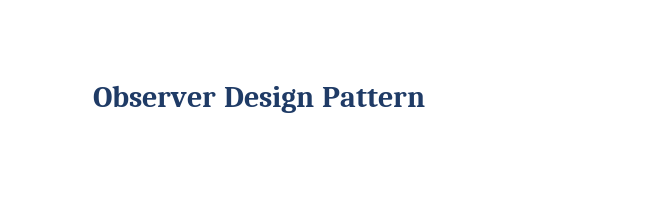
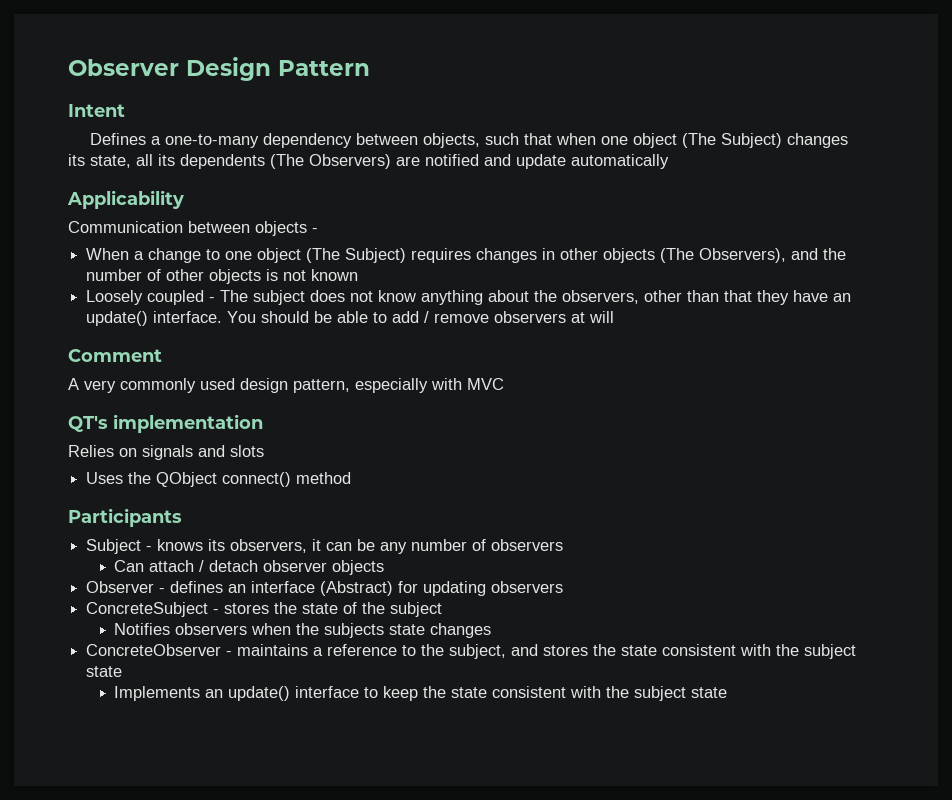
+ Intent
+ Defines a one-to-many dependency between objects, such that when one object (The Subject) changes its state, all its dependents (The Observers) are notified and update automatically
+ Applicability
+ Communication between objects -
+ When a change to one object (The Subject) requires changes in other objects (The Observers), and the number of other objects is not known
+ Loosely coupled - The subject does not know anything about the observers, other than that they have an update() interface. You should be able to add / remove observers at will
+ Comment
+ A very commonly used design pattern, especially with MVC
+ QT's implementation
+ Relies on signals and slots
+ Uses the QObject connect() method
+ Participants
+ Subject - knows its observers, it can be any number of observers
+ Can attach / detach observer objects
+ Observer - defines an interface (Abstract) for updating observers
+ ConcreteSubject - stores the state of the subject
+ Notifies observers when the subjects state changes
+ ConcreteObserver - maintains a reference to the subject, and stores the state consistent with the subject state
+ Implements an update() interface to keep the state consistent with the subject state

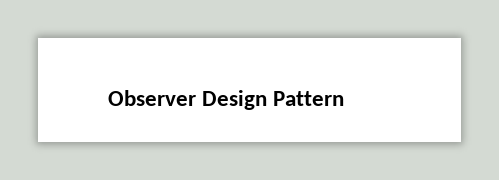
- Intent
- Defines a one-to-many dependency between objects, such that when one object (The Subject) changes its state, all its dependents (The Observers) are notified and update automatically
- Applicability
- Communication between objects -
- When a change to one object (The Subject) requires changes in other objects (The Observers), and the number of other objects is not known
- Loosely coupled - The subject does not know anything about the observers, other than that they have an update() interface. You should be able to add / remove observers at will
- Comment
- A very commonly used design pattern, especially with MVC
- QT's implementation
- Relies on signals and slots
- Uses the QObject connect() method
- Participants
- Subject - knows its observers, it can be any number of observers
- Can attach / detach observer objects
- Observer - defines an interface (Abstract) for updating observers
- ConcreteSubject - stores the state of the subject
- Notifies observers when the subjects state changes
- ConcreteObserver - maintains a reference to the subject, and stores the state consistent with the subject state
- Implements an update() interface to keep the state consistent with the subject state

